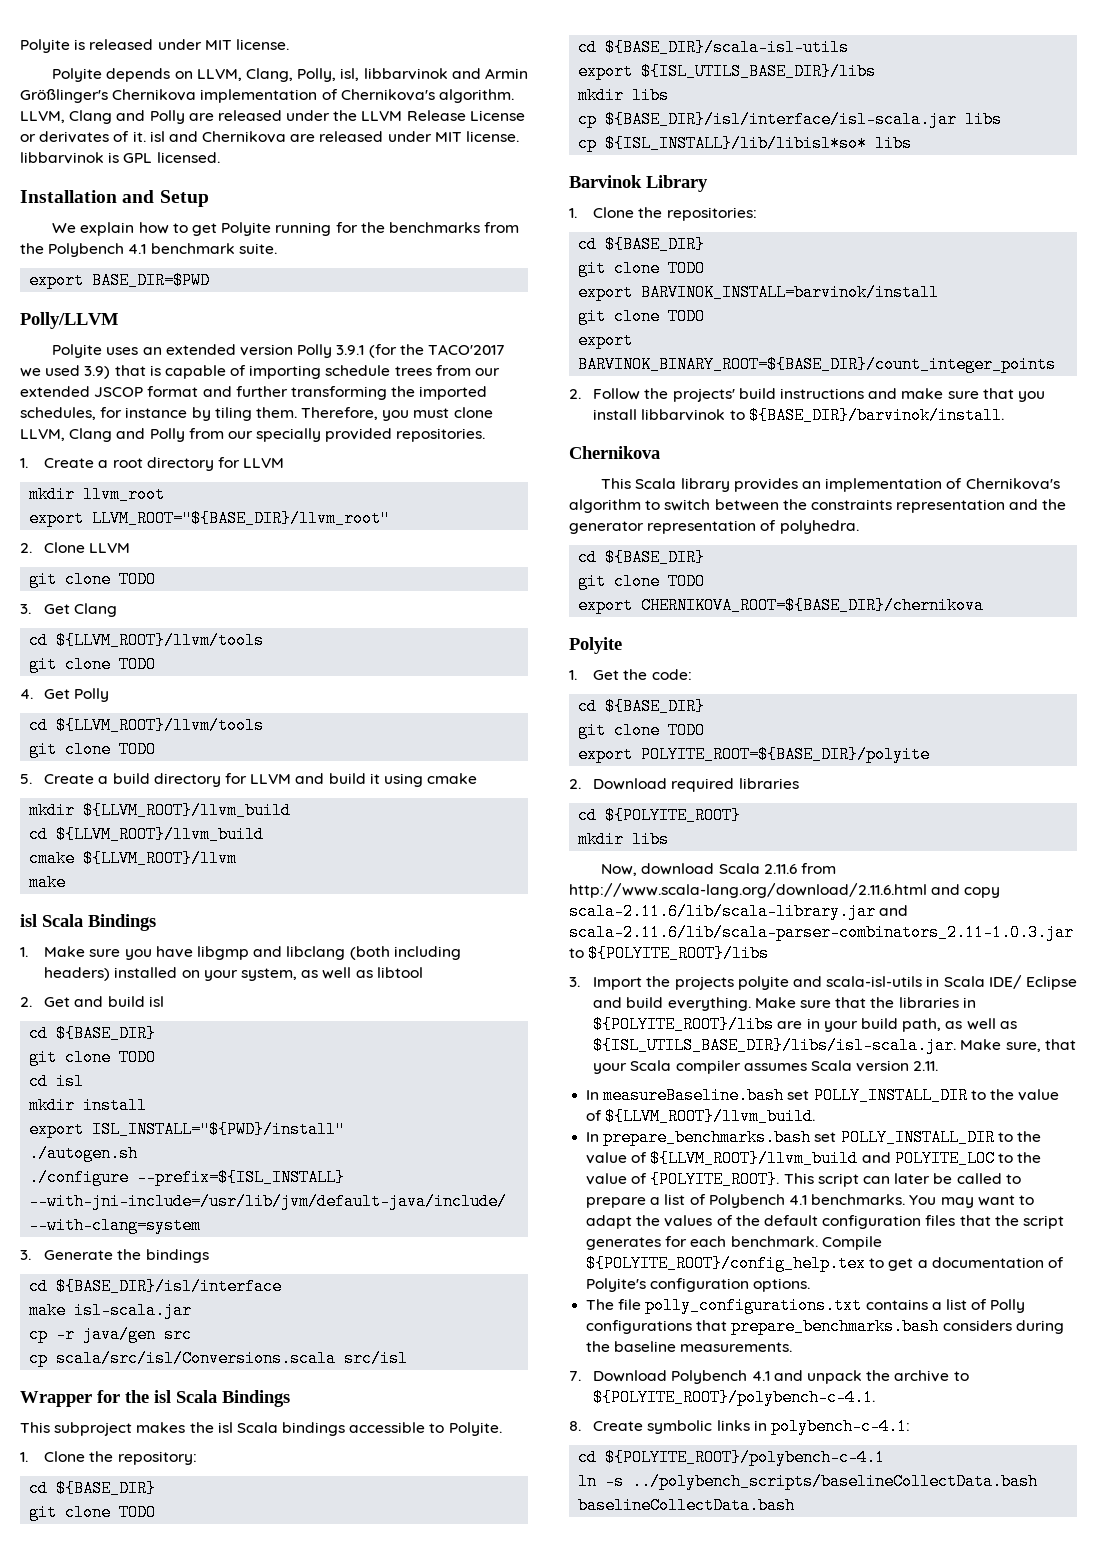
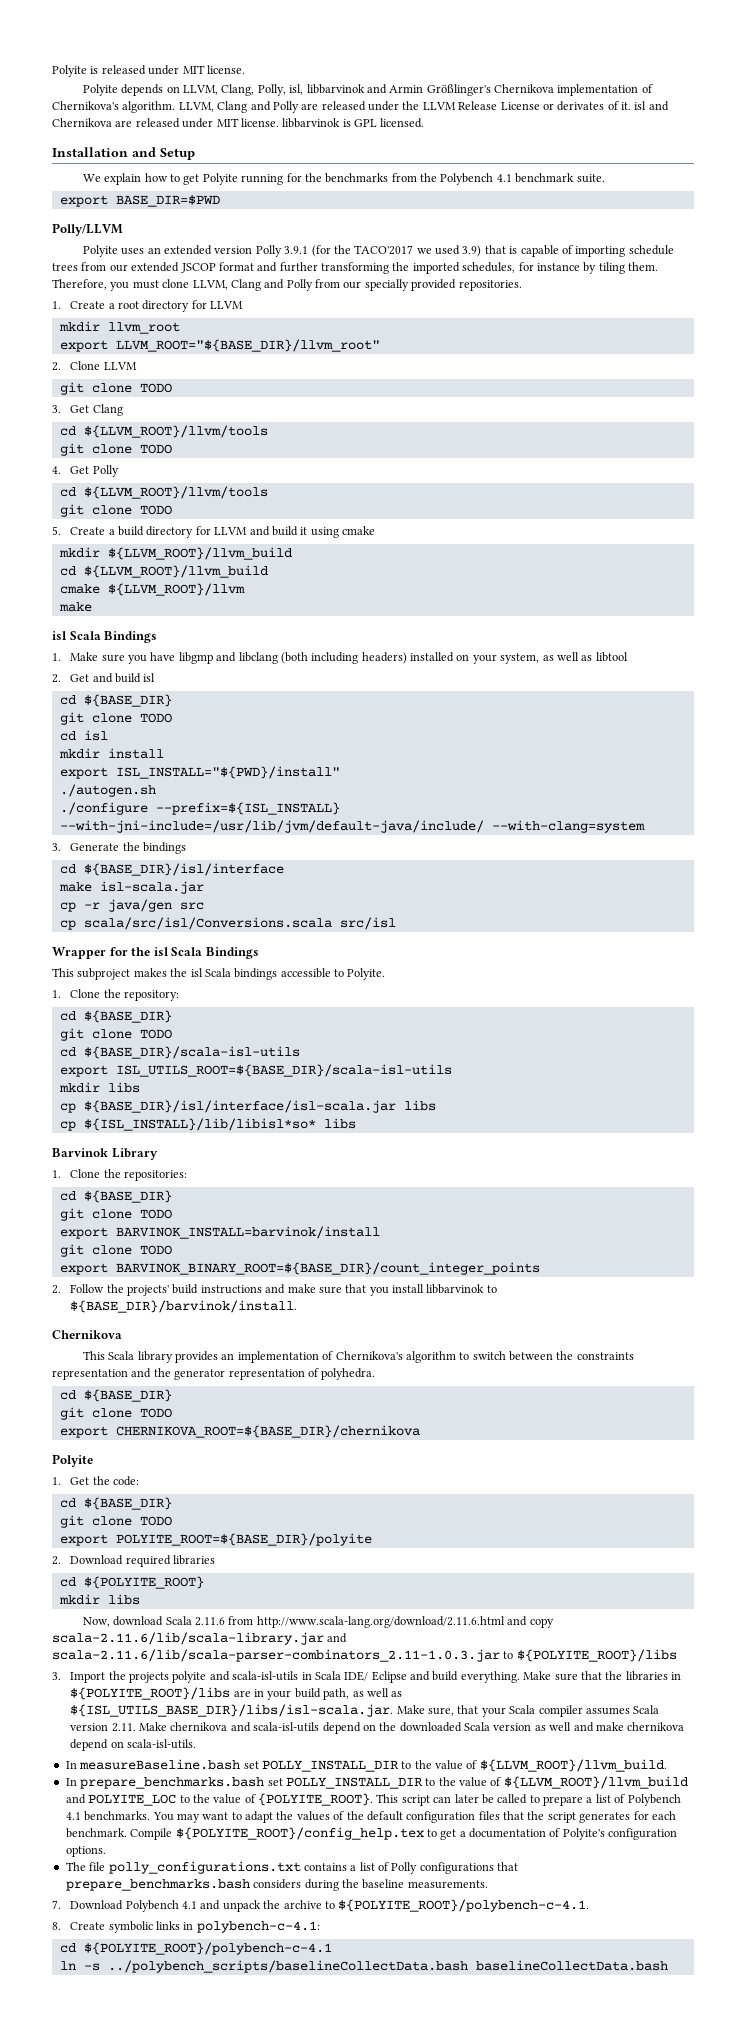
- export ${ISL_UTILS_BASE_DIR}/libs
+ export ISL_UTILS_ROOT=${BASE_DIR}/scala-isl-utils
- Make sure that the libraries in ${POLYITE_ROOT}/libs are in your build path, as well as ${ISL_UTILS_BASE_DIR}/libs/isl-scala.jar. Make sure, that your Scala compiler assumes Scala version 2.11.
+ Make sure that the libraries in ${POLYITE_ROOT}/libs are in your build path, as well as ${ISL_UTILS_BASE_DIR}/libs/isl-scala.jar. Make sure, that your Scala compiler assumes Scala version 2.11. Make chernikova and scala-isl-utils depend on the downloaded Scala version as well and make chernikova depend on scala-isl-utils.

